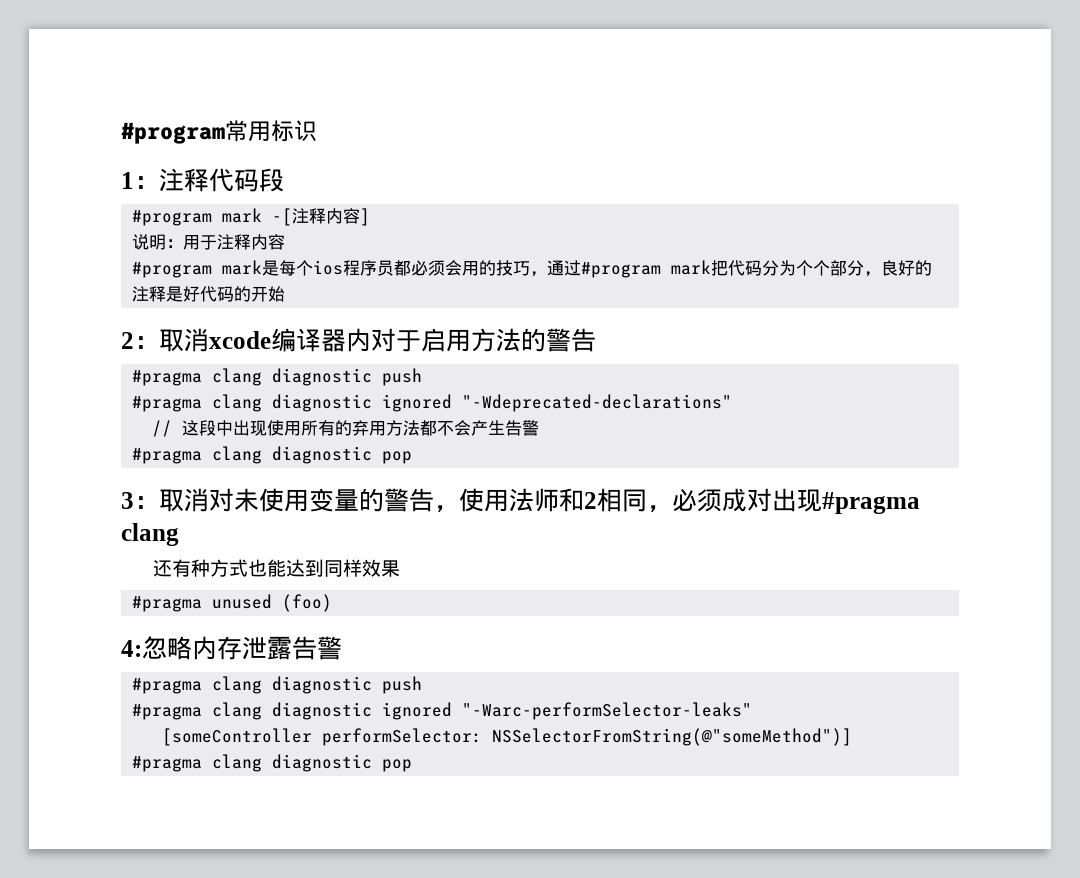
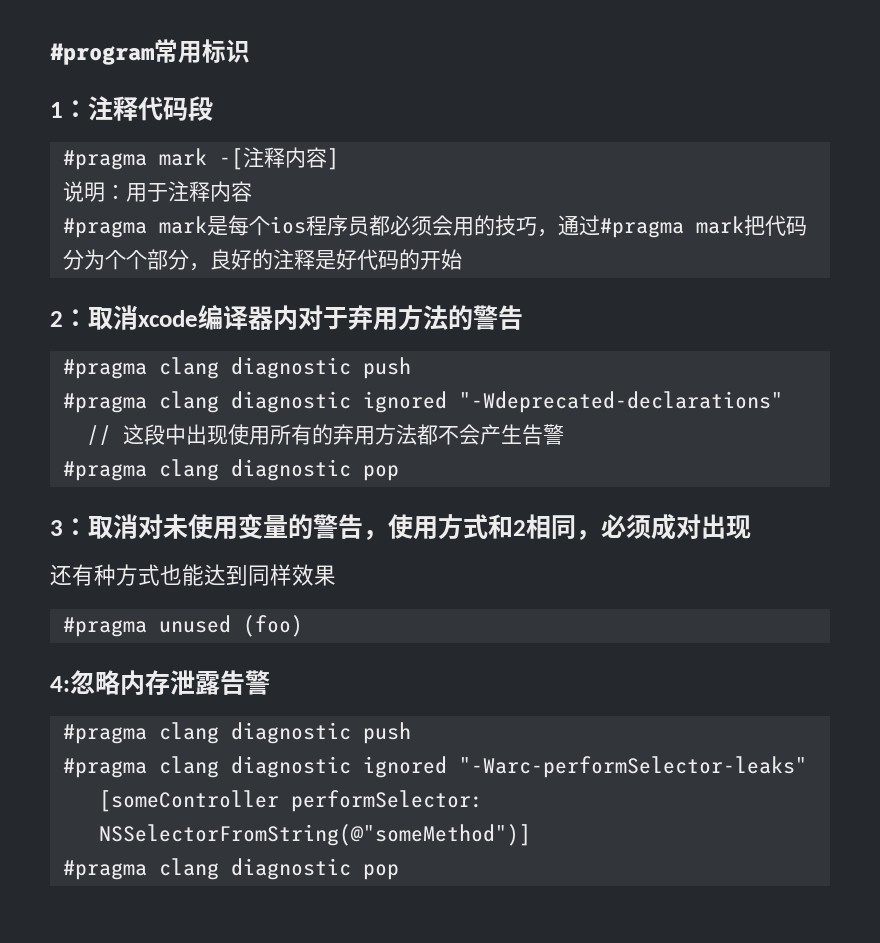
- #program mark -[注释内容]
+ #pragma mark -[注释内容]
- #program mark是每个ios程序员都必须会用的技巧，通过#program mark把代码分为个个部分，良好的注释是好代码的开始
+ #pragma mark是每个ios程序员都必须会用的技巧，通过#pragma mark把代码分为个个部分，良好的注释是好代码的开始
- 2：取消xcode编译器内对于启用方法的警告
+ 2：取消xcode编译器内对于弃用方法的警告
- 3：取消对未使用变量的警告，使用法师和2相同，必须成对出现#pragma clang
+ 3：取消对未使用变量的警告，使用方式和2相同，必须成对出现

